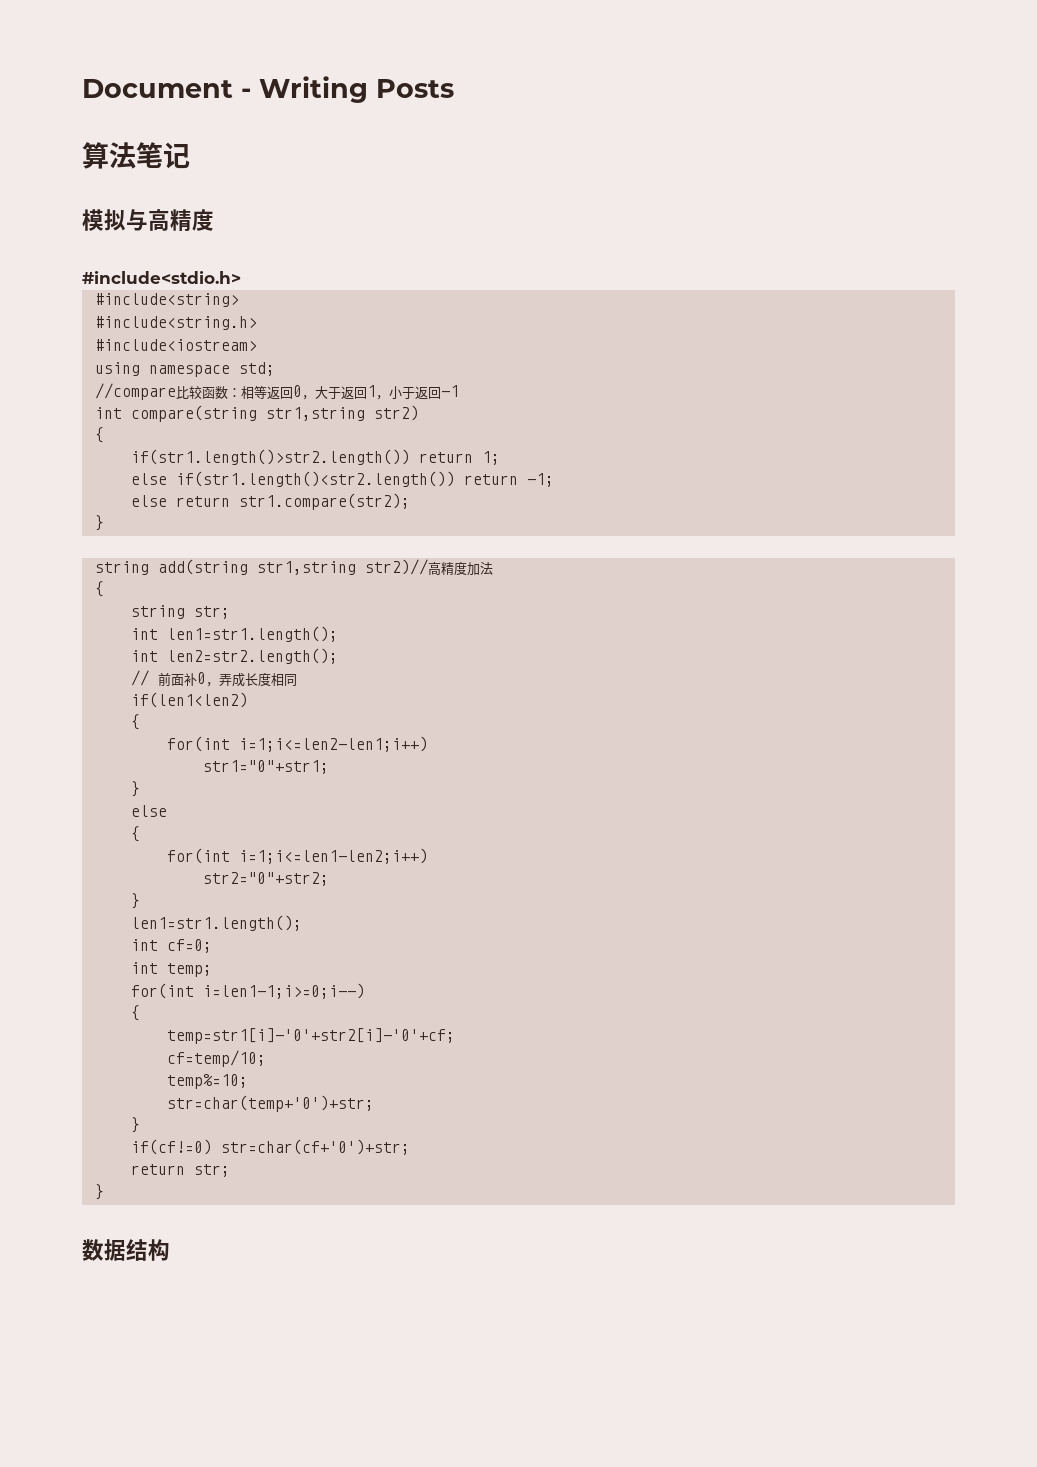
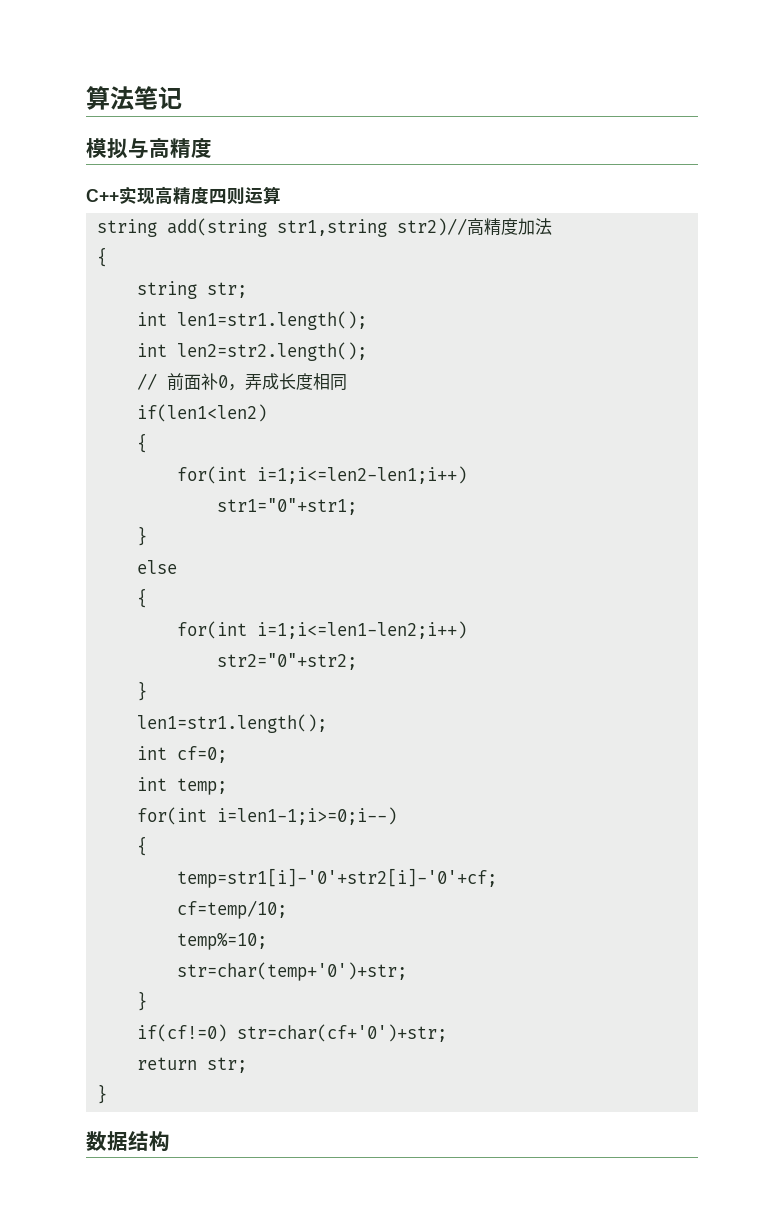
- Document - Writing Posts
- #include<stdio.h>
- #include<string>
- #include<string.h>
- #include<iostream>
- using namespace std;
- //compare比较函数：相等返回0，大于返回1，小于返回-1
- int compare(string str1,string str2)
- {
- if(str1.length()>str2.length()) return 1;
- else if(str1.length()<str2.length()) return -1;
- else return str1.compare(str2);
- }
+ C++实现高精度四则运算

